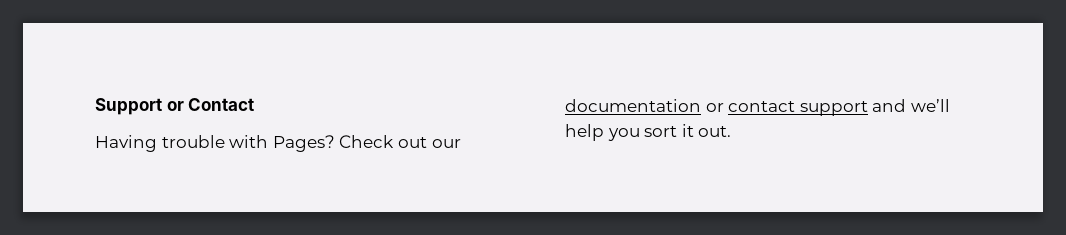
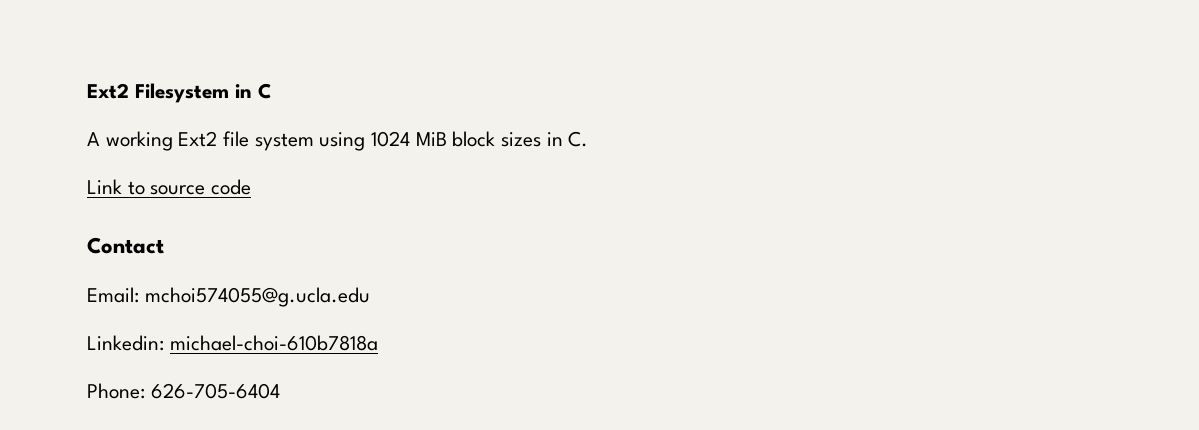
- Support or Contact
- Having trouble with Pages? Check out our documentation or contact support and we’ll help you sort it out.
+ Ext2 Filesystem in C
+ A working Ext2 file system using 1024 MiB block sizes in C.
+ Link to source code
+ Contact
+ Email: mchoi574055@g.ucla.edu
+ Linkedin: michael-choi-610b7818a
+ Phone: 626-705-6404

